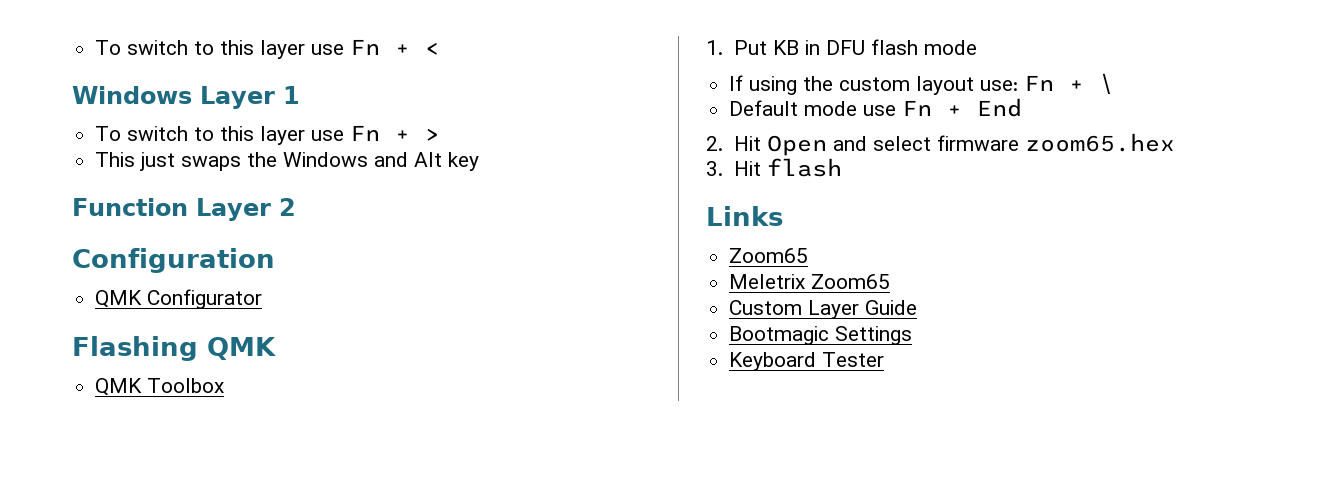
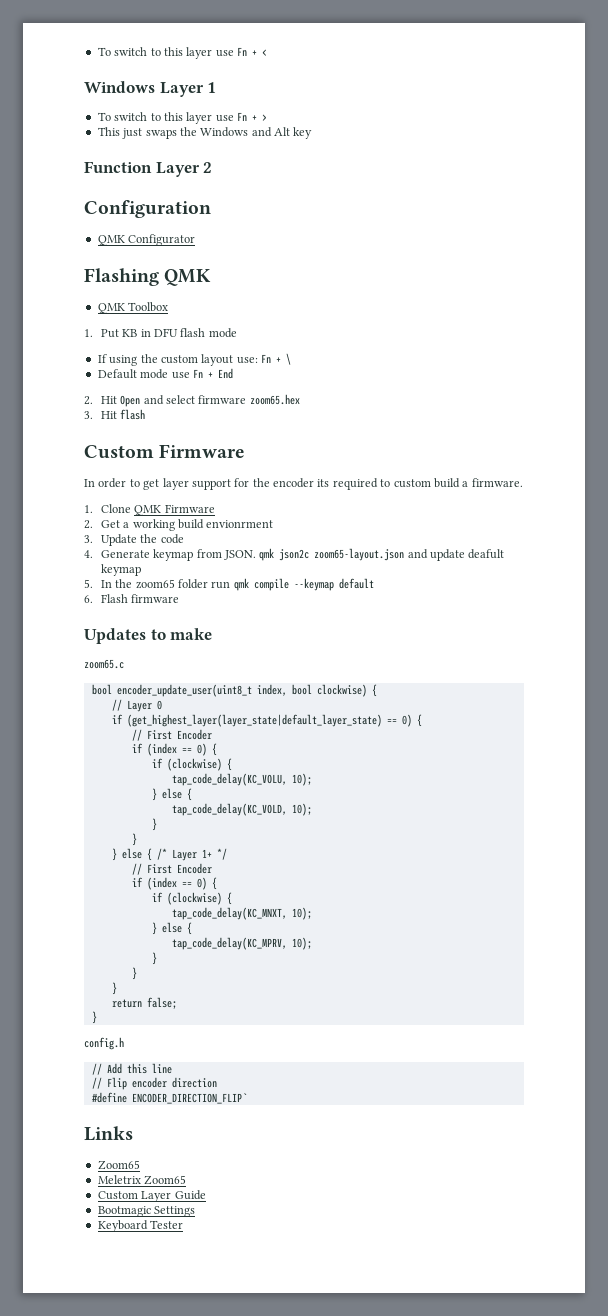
+ Custom Firmware
+ In order to get layer support for the encoder its required to custom build a firmware.
+ 1. Clone QMK Firmware
+ 2. Get a working build envionrment
+ 3. Update the code
+ 4. Generate keymap from JSON. qmk json2c zoom65-layout.json and update deafult keymap
+ 5. In the zoom65 folder run qmk compile --keymap default
+ 6. Flash firmware
+ Updates to make
+ zoom65.c
+ bool encoder_update_user(uint8_t index, bool clockwise) {
+ // Layer 0
+ if (get_highest_layer(layer_state|default_layer_state) == 0) {
+ // First Encoder
+ if (index == 0) {
+ if (clockwise) {
+ tap_code_delay(KC_VOLU, 10);
+ } else {
+ tap_code_delay(KC_VOLD, 10);
+ }
+ }
+ } else { /* Layer 1+ */
+ // First Encoder
+ if (index == 0) {
+ if (clockwise) {
+ tap_code_delay(KC_MNXT, 10);
+ } else {
+ tap_code_delay(KC_MPRV, 10);
+ }
+ }
+ }
+ return false;
+ }
+ config.h
+ // Add this line
+ // Flip encoder direction
+ #define ENCODER_DIRECTION_FLIP`

